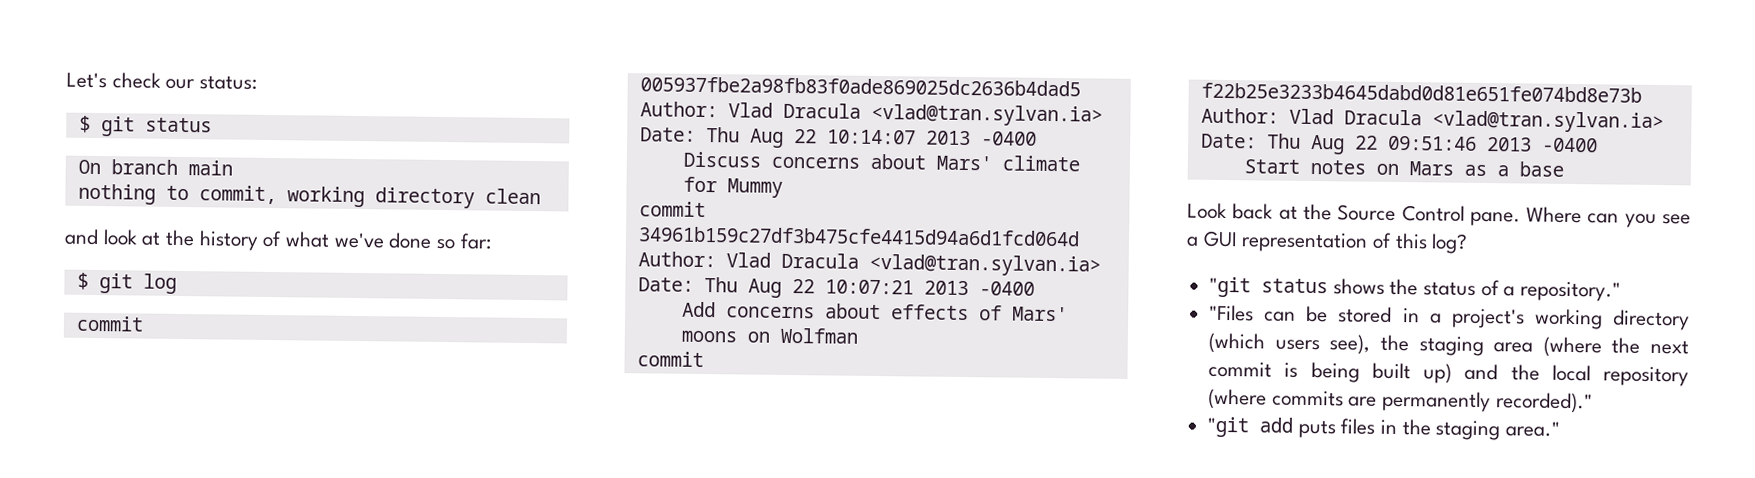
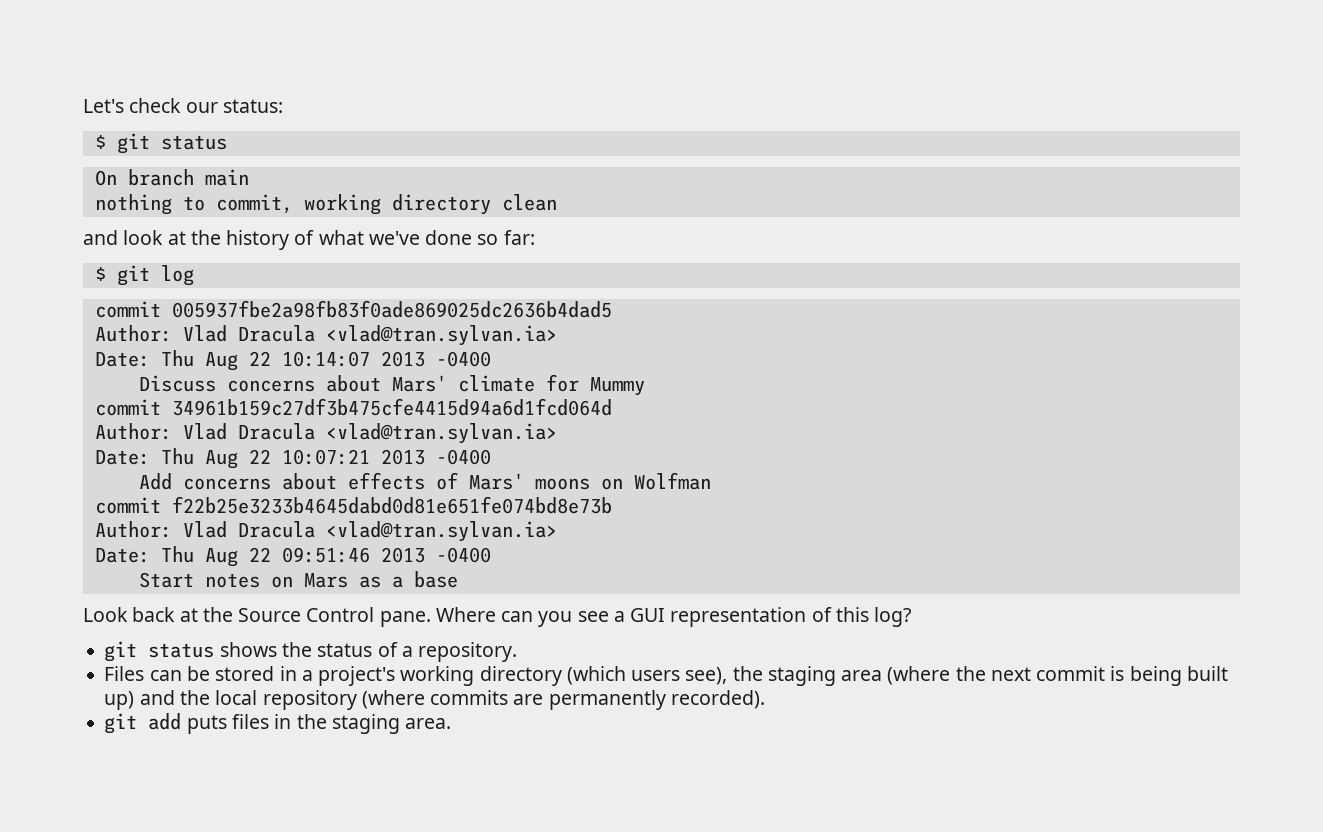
- "git status shows the status of a repository."
- "Files can be stored in a project's working directory (which users see), the staging area (where the next commit is being built up) and the local repository (where commits are permanently recorded)."
- "git add puts files in the staging area."
+ git status shows the status of a repository.
+ Files can be stored in a project's working directory (which users see), the staging area (where the next commit is being built up) and the local repository (where commits are permanently recorded).
+ git add puts files in the staging area.

